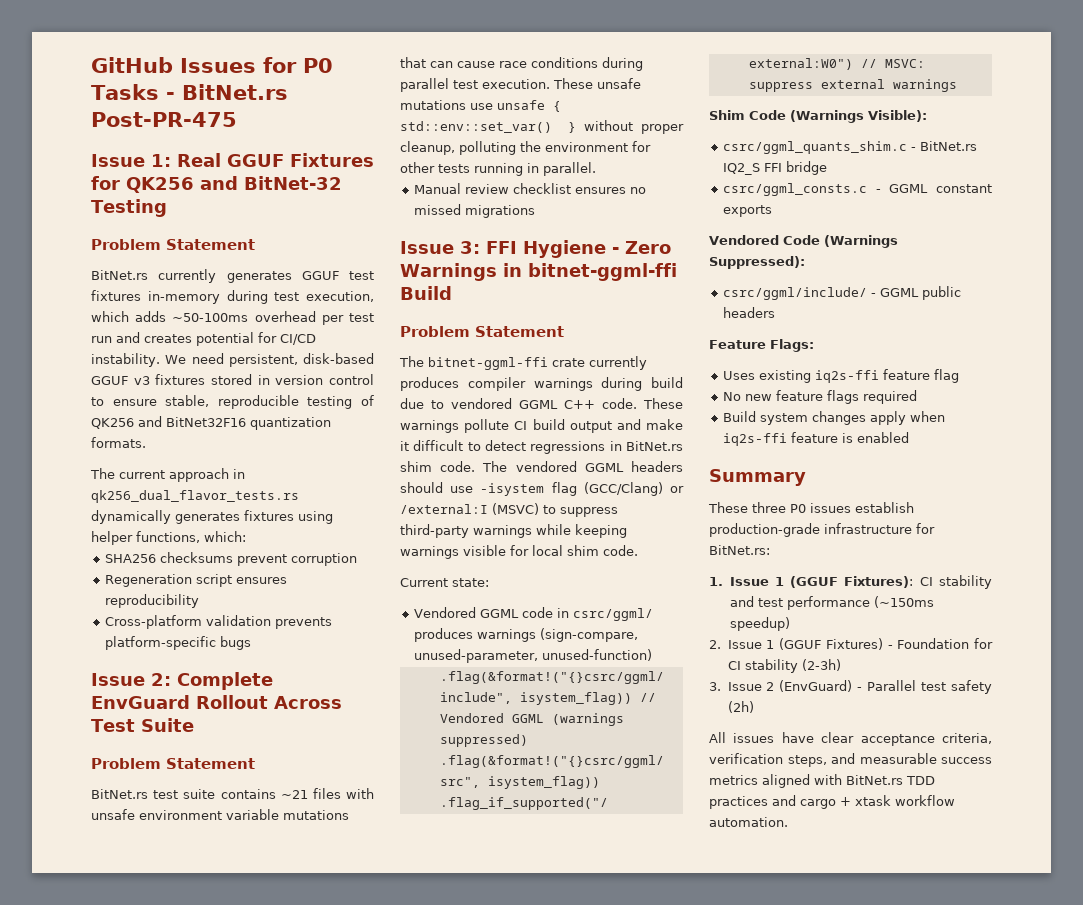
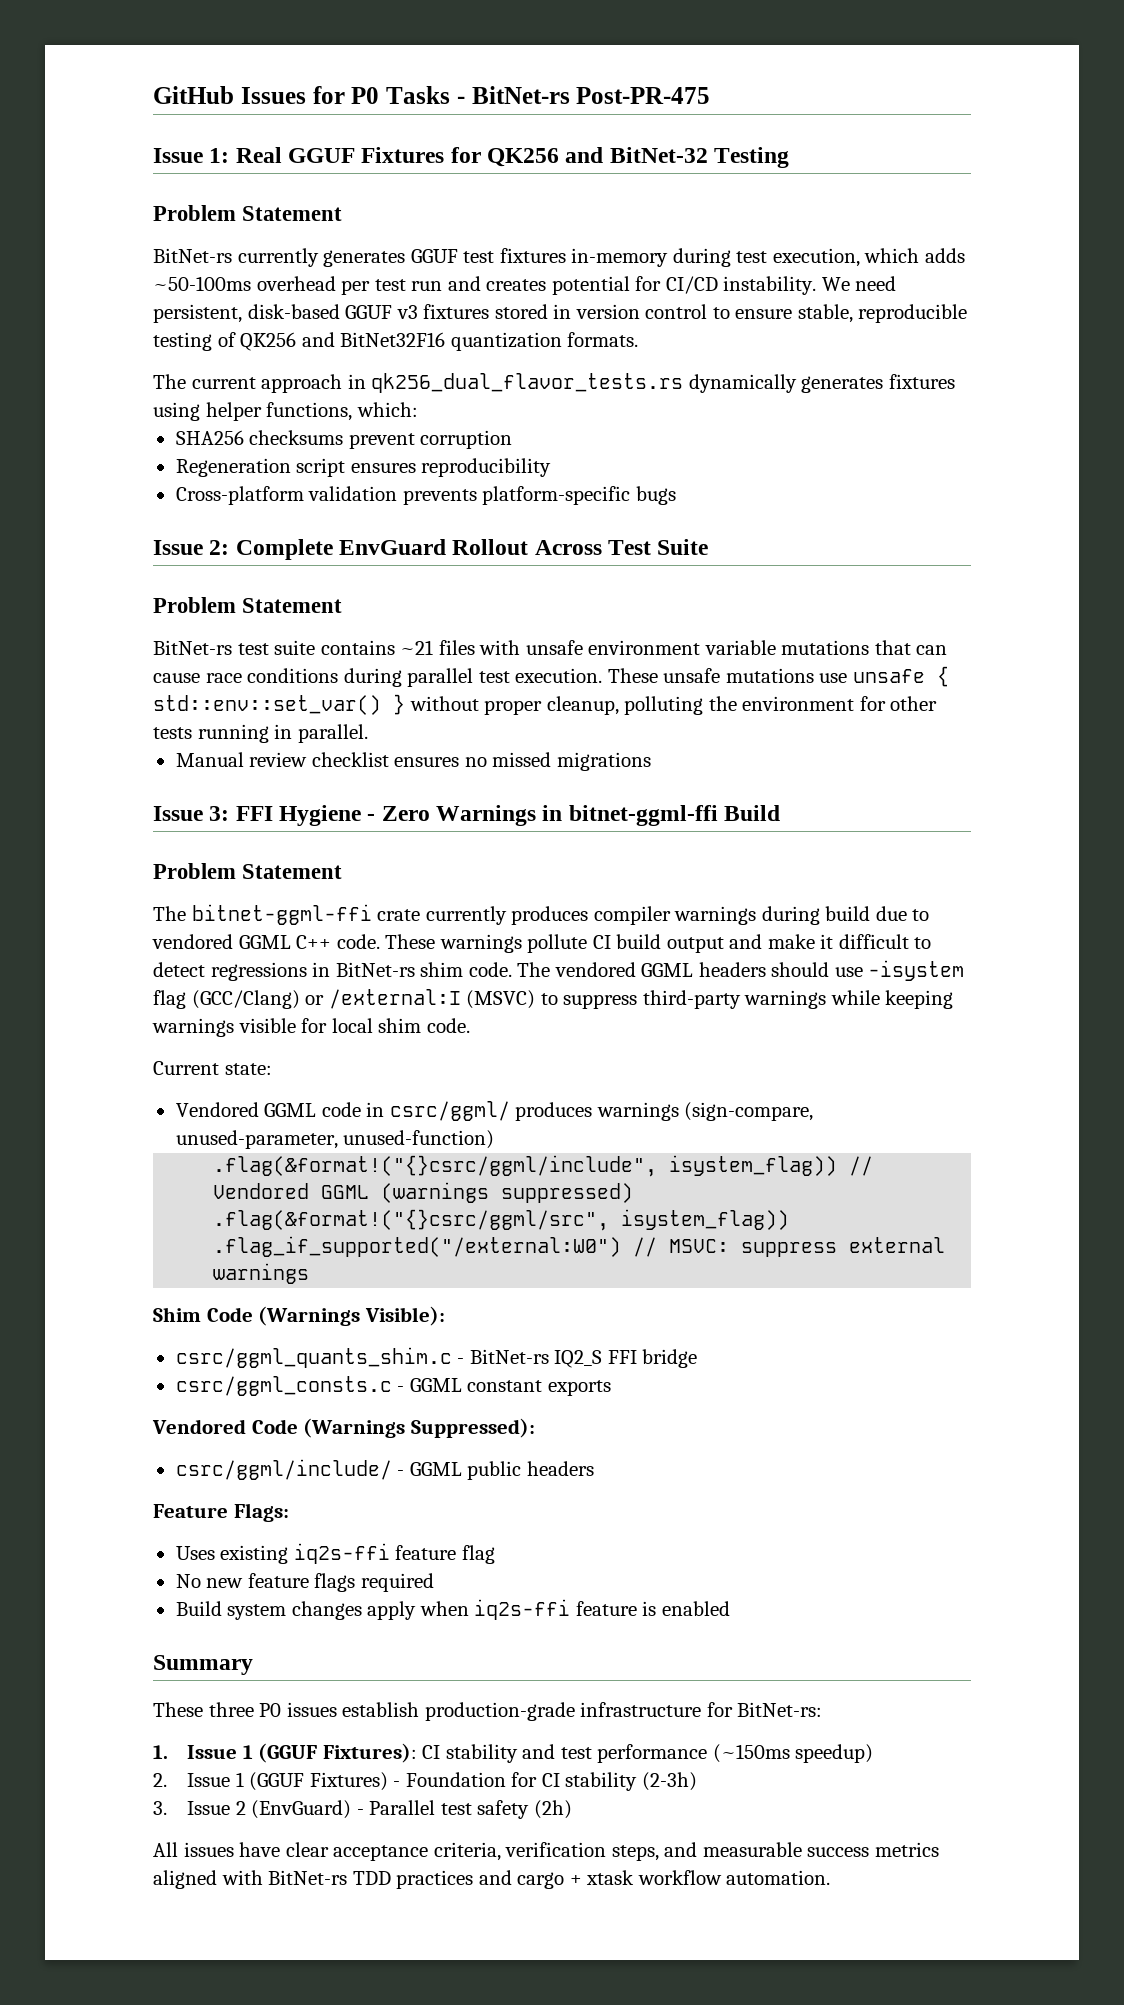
- GitHub Issues for P0 Tasks - BitNet.rs Post-PR-475
+ GitHub Issues for P0 Tasks - BitNet-rs Post-PR-475
- BitNet.rs currently generates GGUF test fixtures in-memory during test execution, which adds ~50-100ms overhead per test run and creates potential for CI/CD instability.
+ BitNet-rs currently generates GGUF test fixtures in-memory during test execution, which adds ~50-100ms overhead per test run and creates potential for CI/CD instability.
- BitNet.rs test suite contains ~21 files with unsafe environment variable mutations that can cause race conditions during parallel test execution.
+ BitNet-rs test suite contains ~21 files with unsafe environment variable mutations that can cause race conditions during parallel test execution.
- These warnings pollute CI build output and make it difficult to detect regressions in BitNet.rs shim code.
+ These warnings pollute CI build output and make it difficult to detect regressions in BitNet-rs shim code.
- csrc/ggml_quants_shim.c - BitNet.rs IQ2_S FFI bridge
+ csrc/ggml_quants_shim.c - BitNet-rs IQ2_S FFI bridge
- These three P0 issues establish production-grade infrastructure for BitNet.rs:
+ These three P0 issues establish production-grade infrastructure for BitNet-rs:
- All issues have clear acceptance criteria, verification steps, and measurable success metrics aligned with BitNet.rs TDD practices and cargo + xtask workflow automation.
+ All issues have clear acceptance criteria, verification steps, and measurable success metrics aligned with BitNet-rs TDD practices and cargo + xtask workflow automation.

